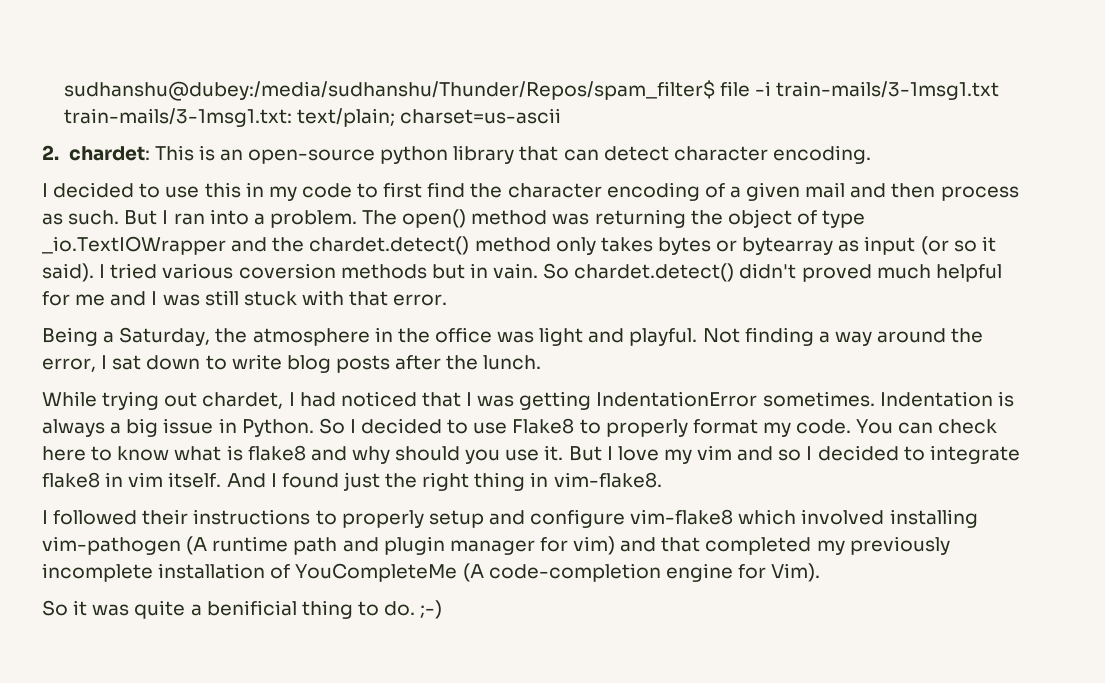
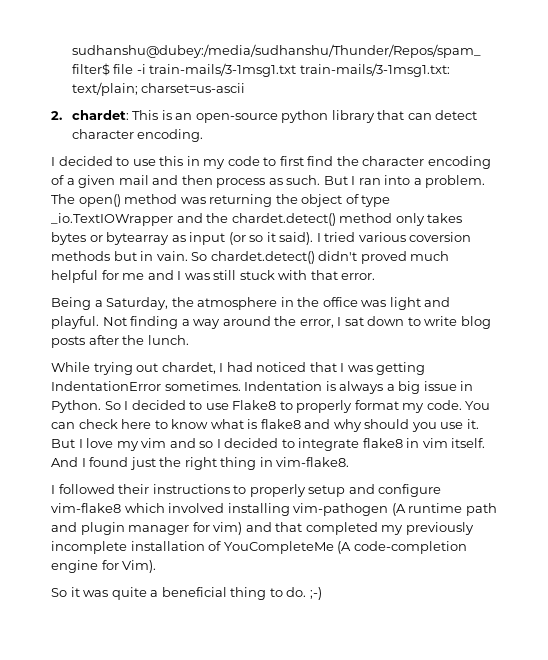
- So it was quite a benificial thing to do. ;-)
+ So it was quite a beneficial thing to do. ;-)

